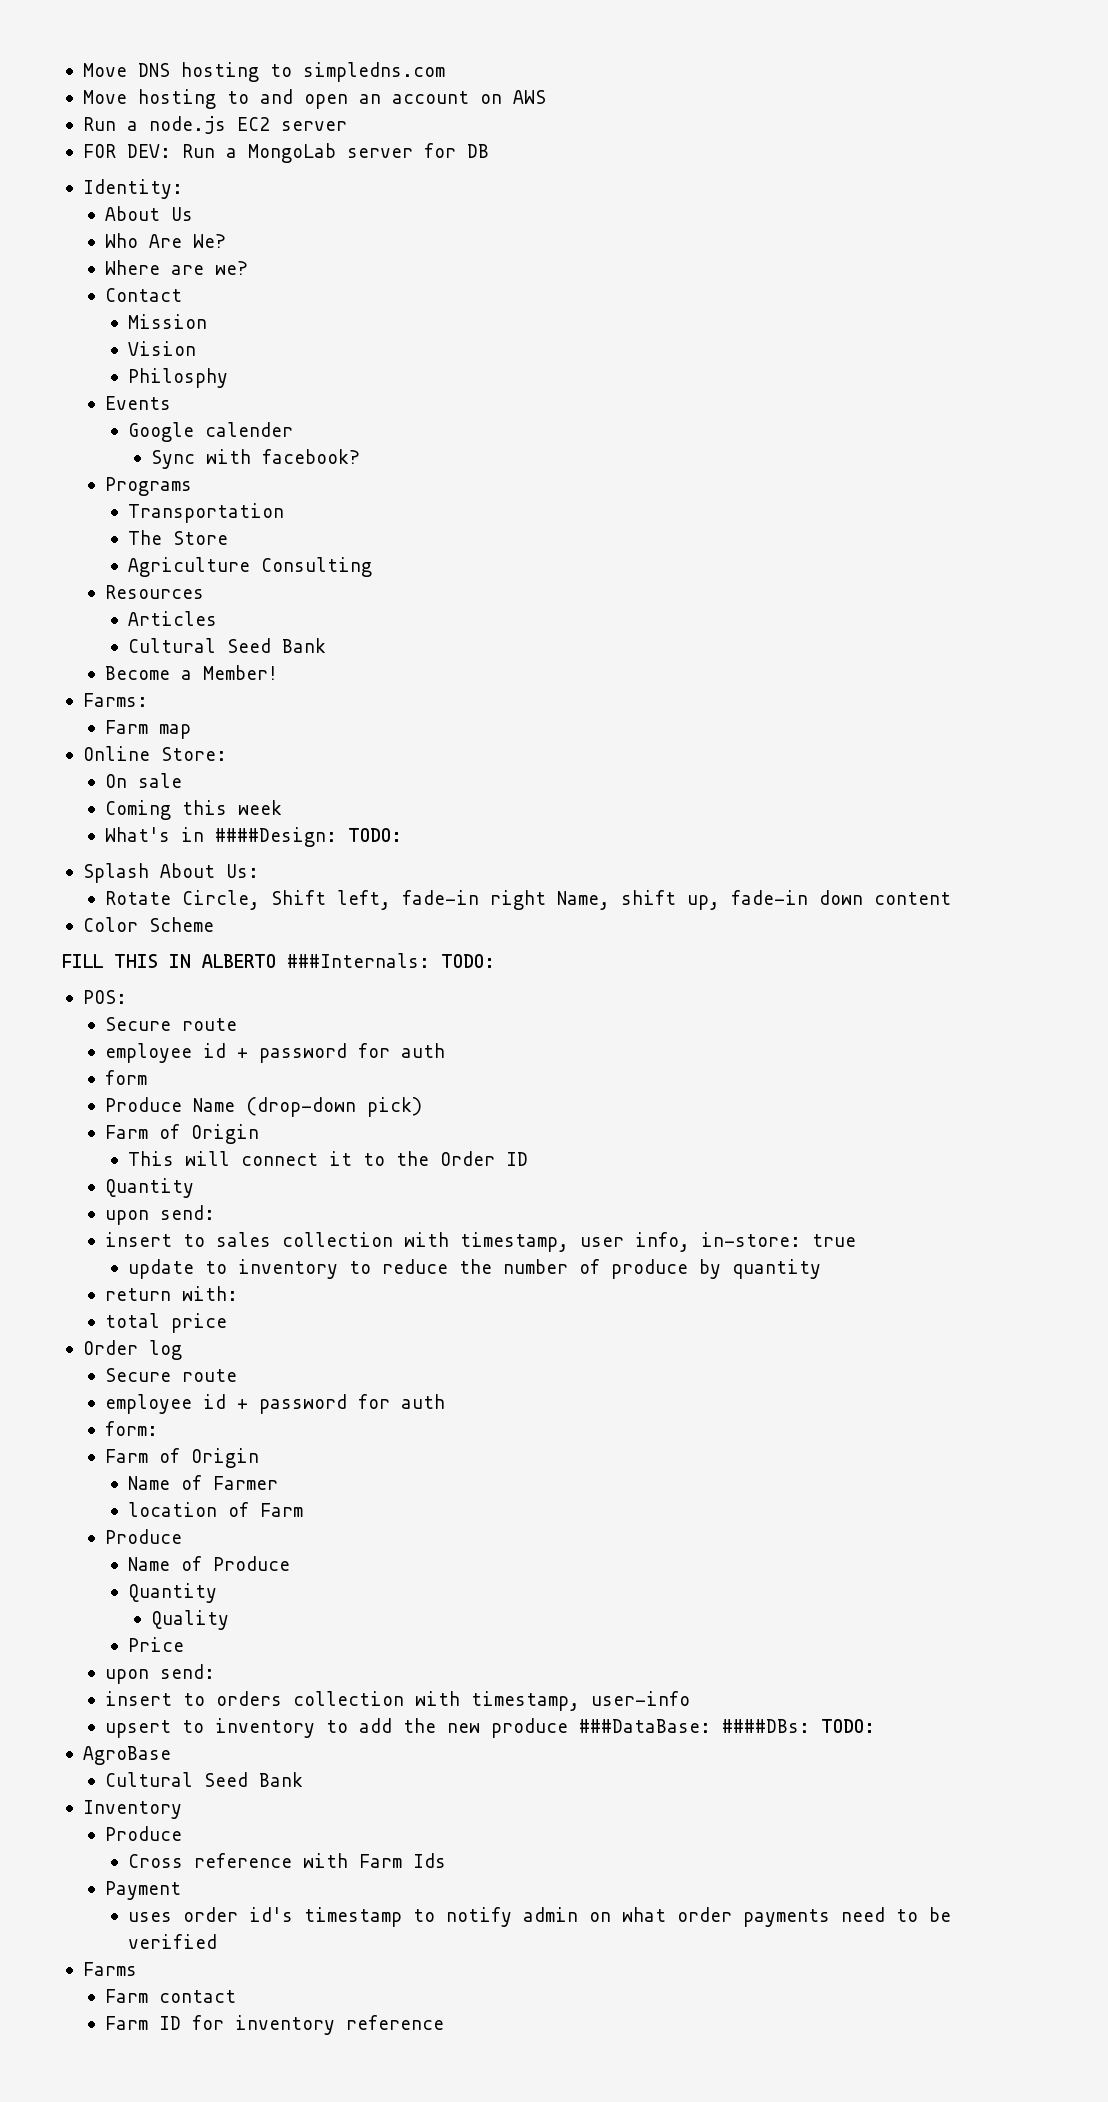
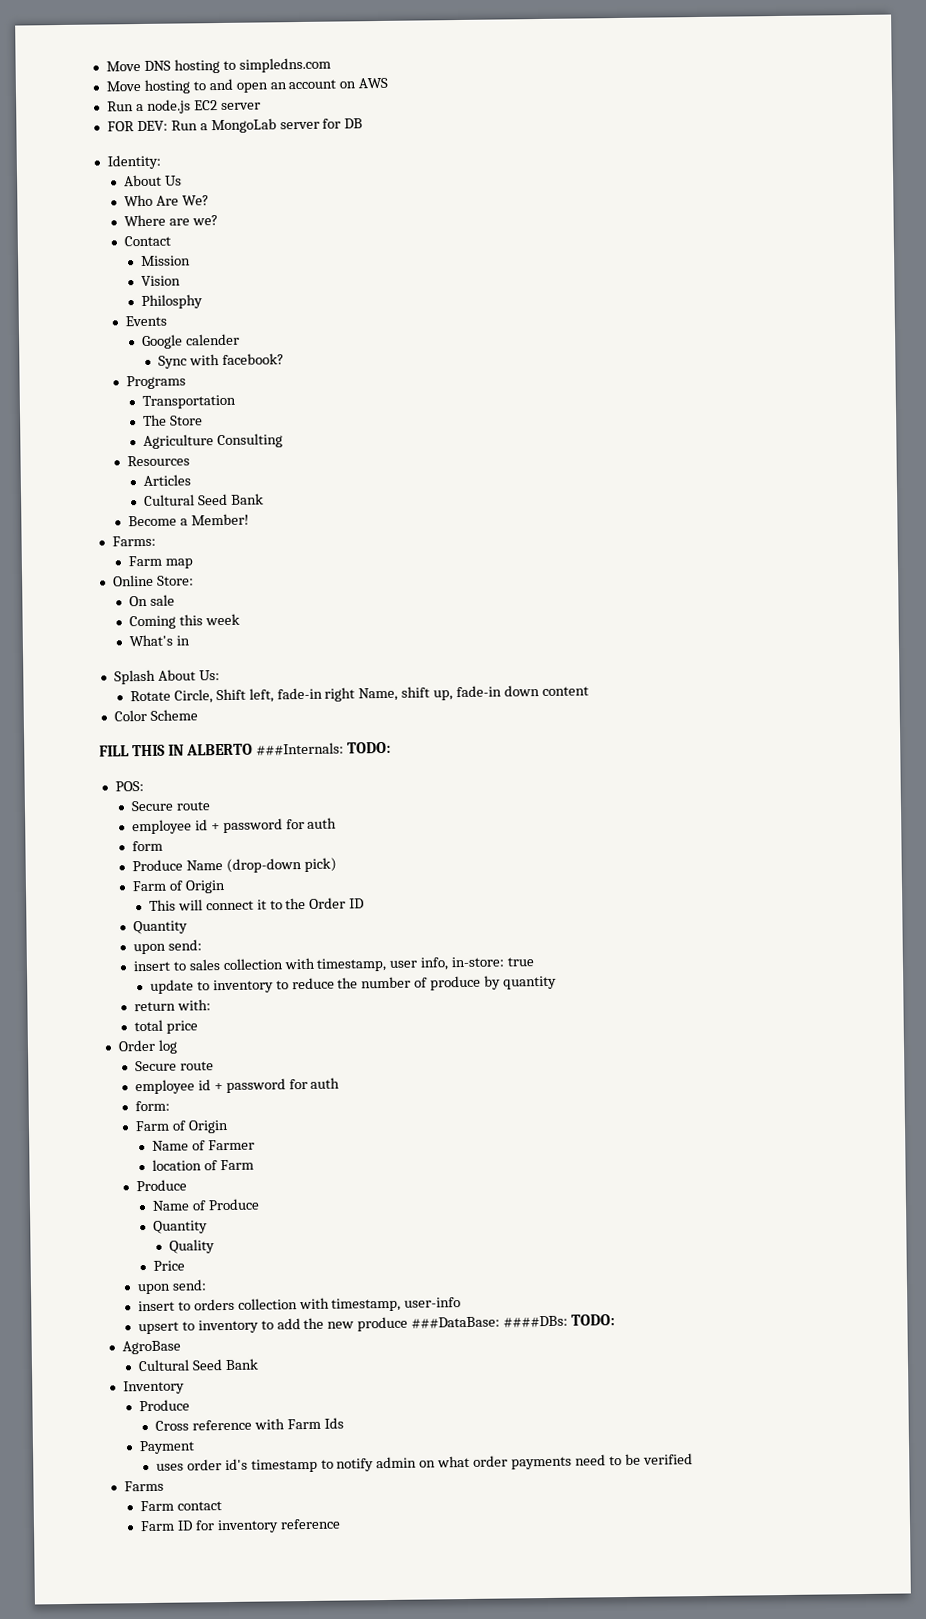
- What's in ####Design: TODO:
+ What's in

